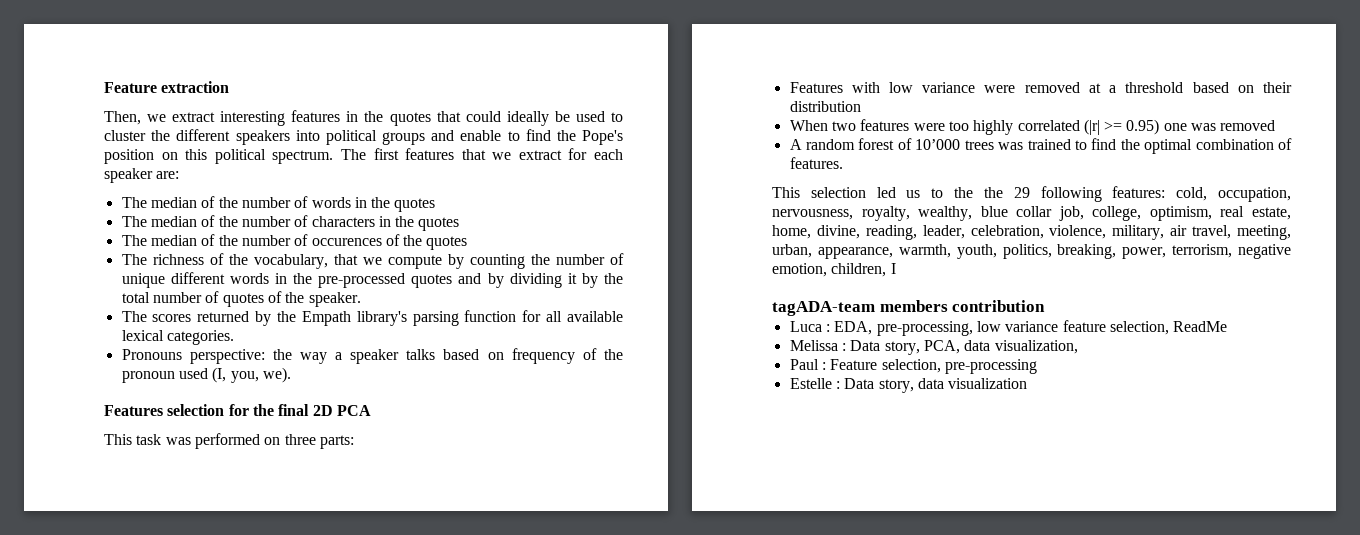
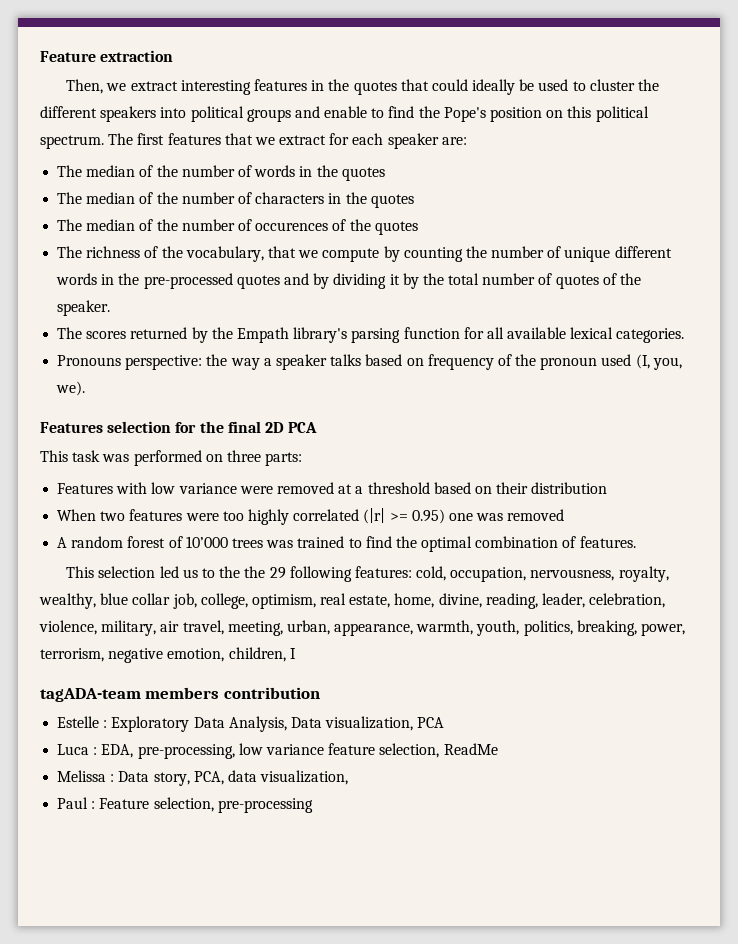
+ Estelle : Exploratory Data Analysis, Data visualization, PCA
- Estelle : Data story, data visualization

